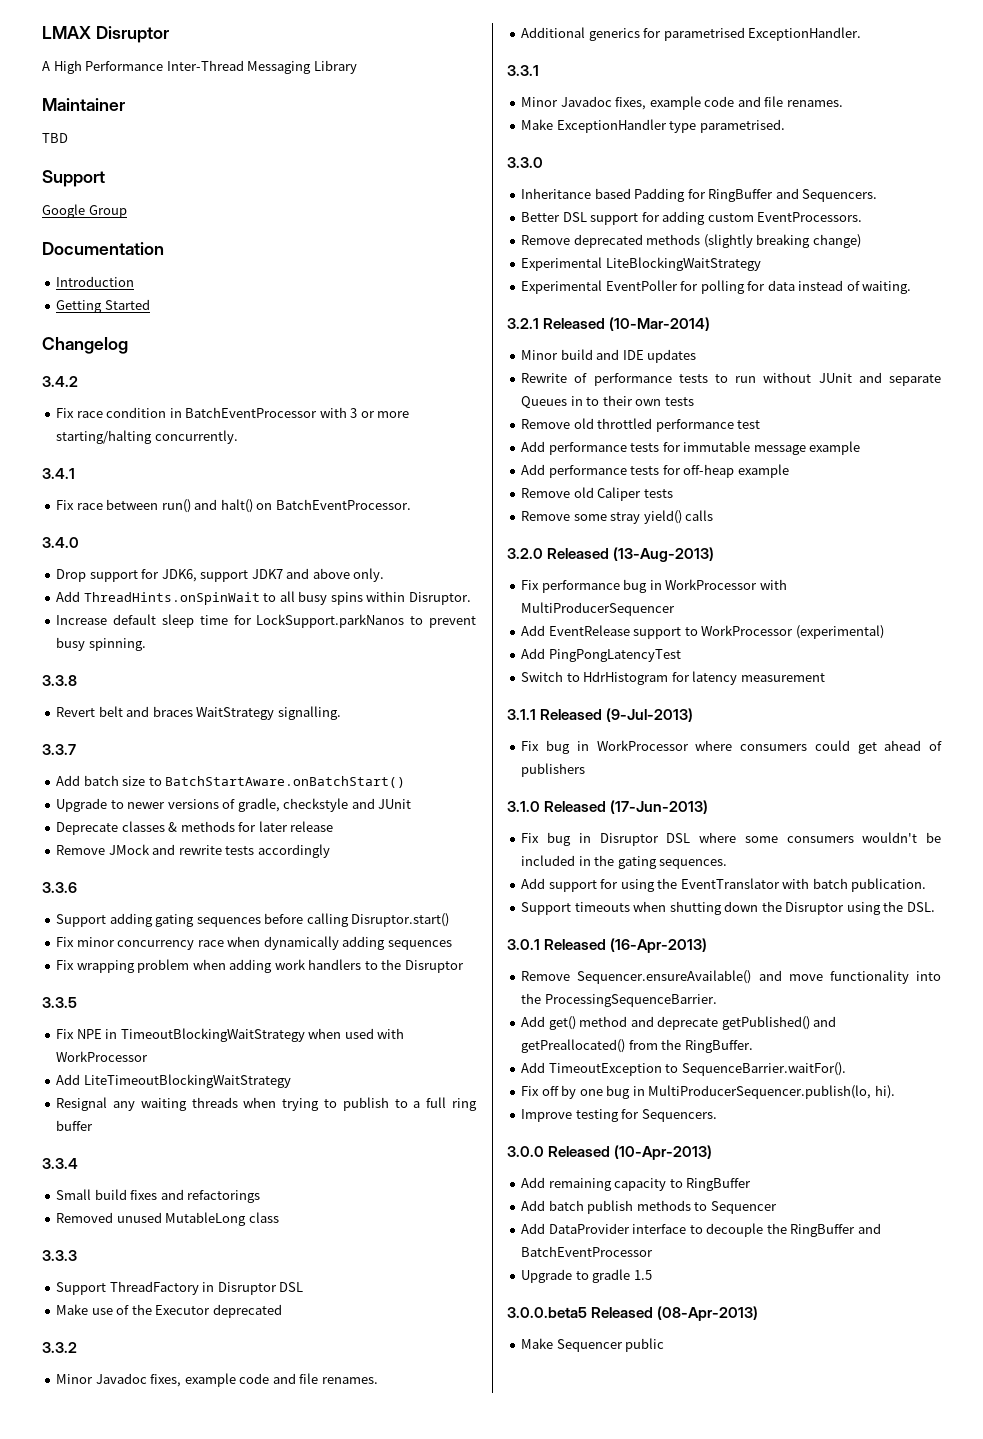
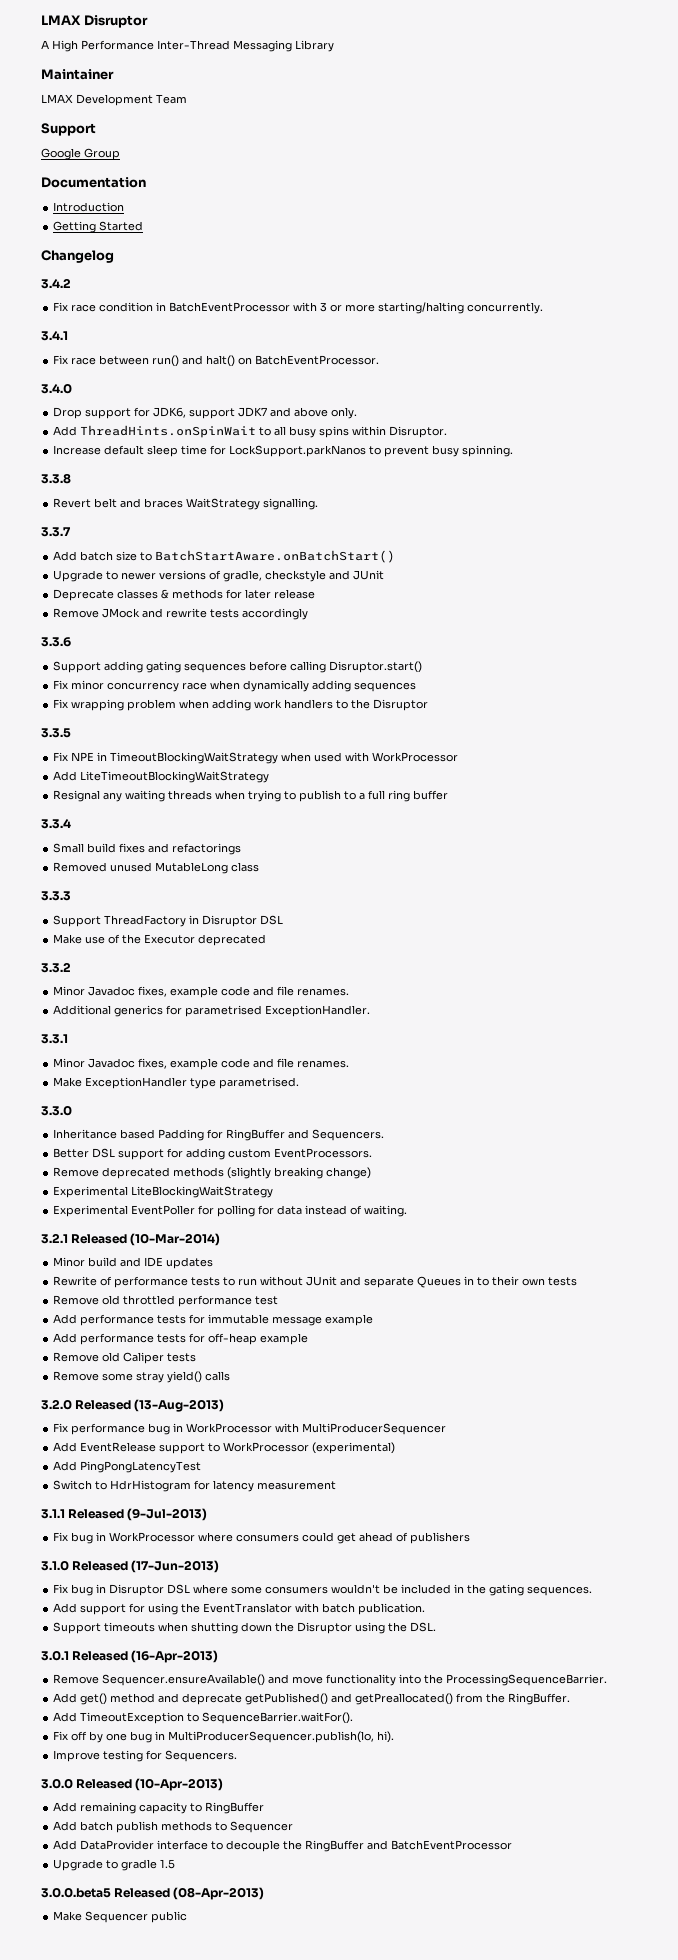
- TBD
+ LMAX Development Team

